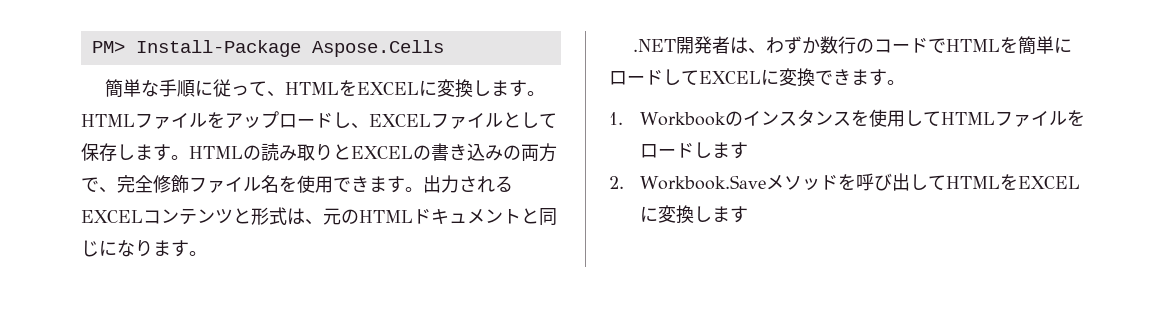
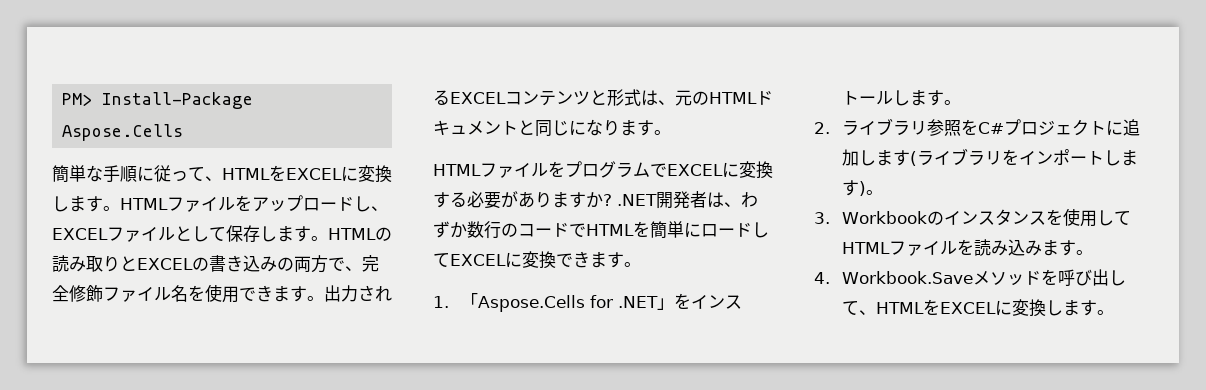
- .NET開発者は、わずか数行のコードでHTMLを簡単にロードしてEXCELに変換できます。
+ HTMLファイルをプログラムでEXCELに変換する必要がありますか? .NET開発者は、わずか数行のコードでHTMLを簡単にロードしてEXCELに変換できます。
- 1. Workbookのインスタンスを使用してHTMLファイルをロードします
- 2. Workbook.Saveメソッドを呼び出してHTMLをEXCELに変換します
+ 1.「Aspose.Cells for .NET」をインストールします。
+ 2.ライブラリ参照をC#プロジェクトに追加します(ライブラリをインポートします)。
+ 3. Workbookのインスタンスを使用してHTMLファイルを読み込みます。
+ 4. Workbook.Saveメソッドを呼び出して、HTMLをEXCELに変換します。

